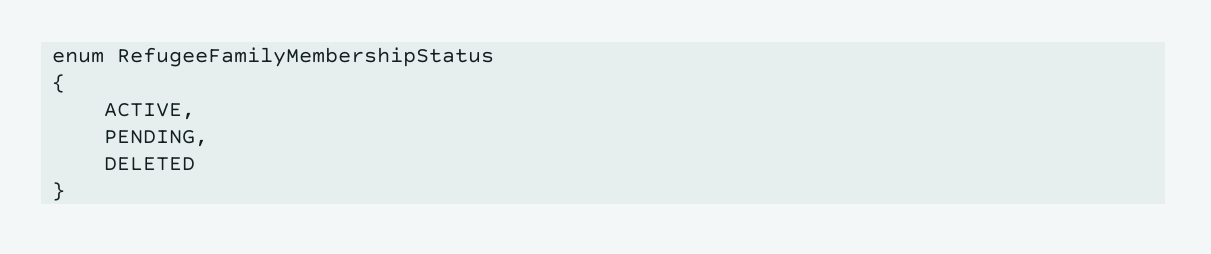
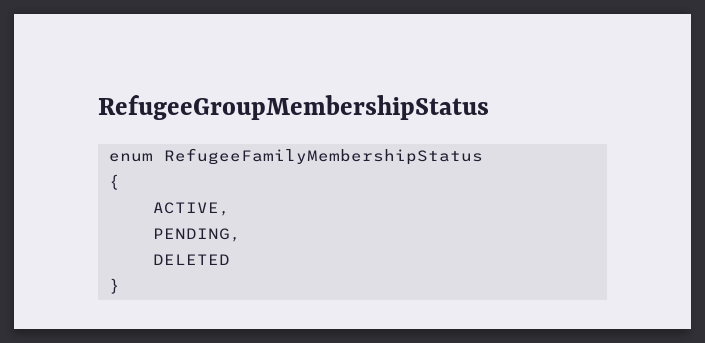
+ RefugeeGroupMembershipStatus

